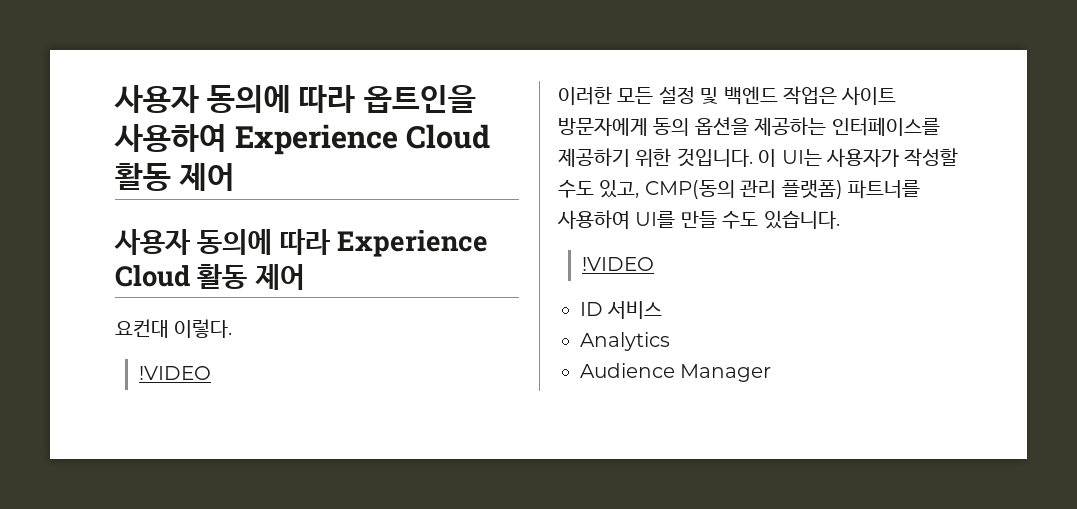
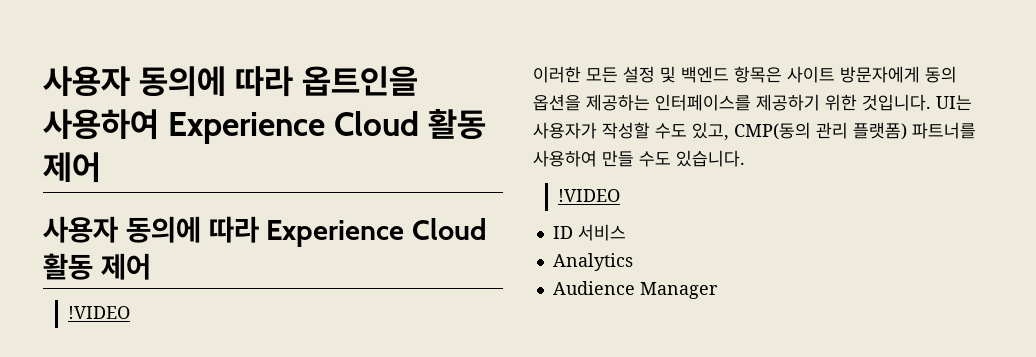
- 요컨대 이렇다.
- 이러한 모든 설정 및 백엔드 작업은 사이트 방문자에게 동의 옵션을 제공하는 인터페이스를 제공하기 위한 것입니다.
+ 이러한 모든 설정 및 백엔드 항목은 사이트 방문자에게 동의 옵션을 제공하는 인터페이스를 제공하기 위한 것입니다.
- 이 UI는 사용자가 작성할 수도 있고, CMP(동의 관리 플랫폼) 파트너를 사용하여 UI를 만들 수도 있습니다.
+ UI는 사용자가 작성할 수도 있고, CMP(동의 관리 플랫폼) 파트너를 사용하여 만들 수도 있습니다.

